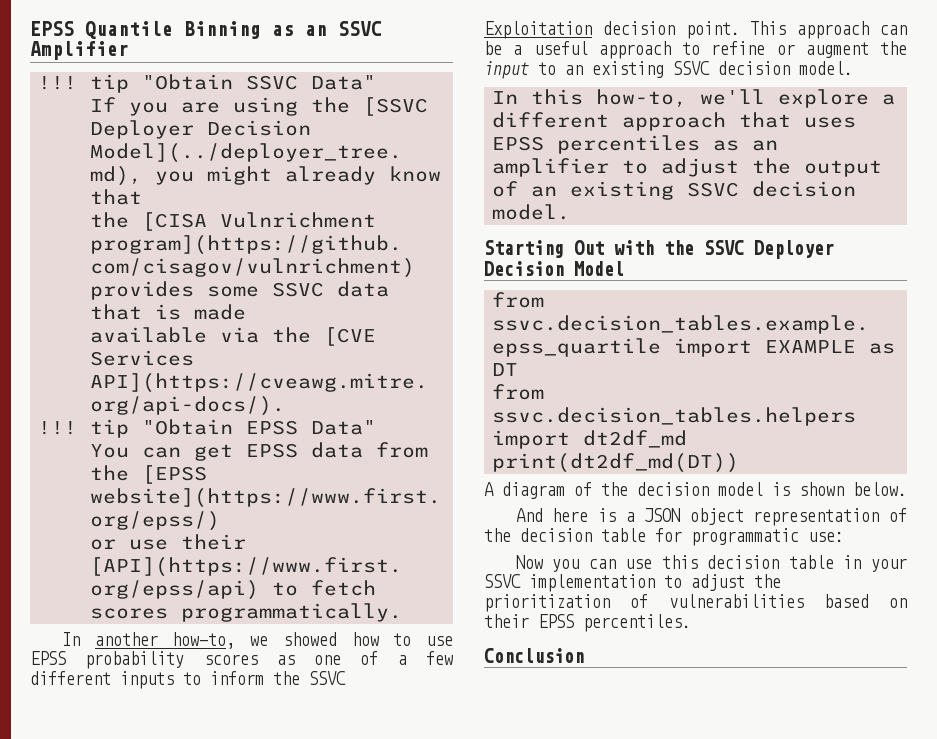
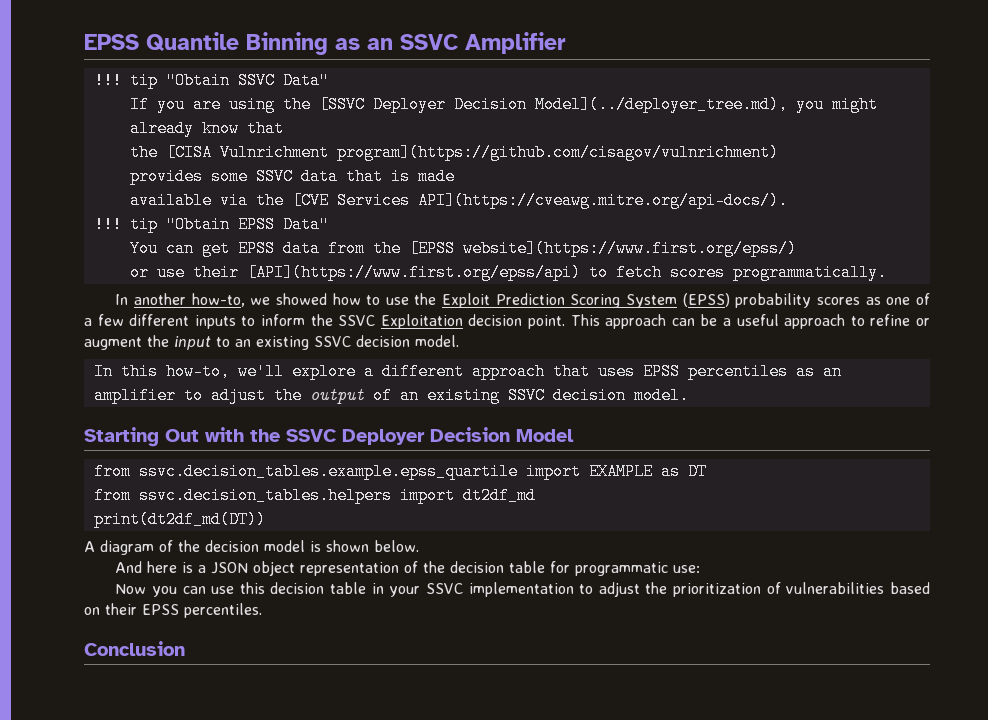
- In another how-to, we showed how to use EPSS probability scores as one of a few different inputs to inform the SSVC Exploitation decision point.
+ In another how-to, we showed how to use the Exploit Prediction Scoring System (EPSS) probability scores as one of a few different inputs to inform the SSVC Exploitation decision point.

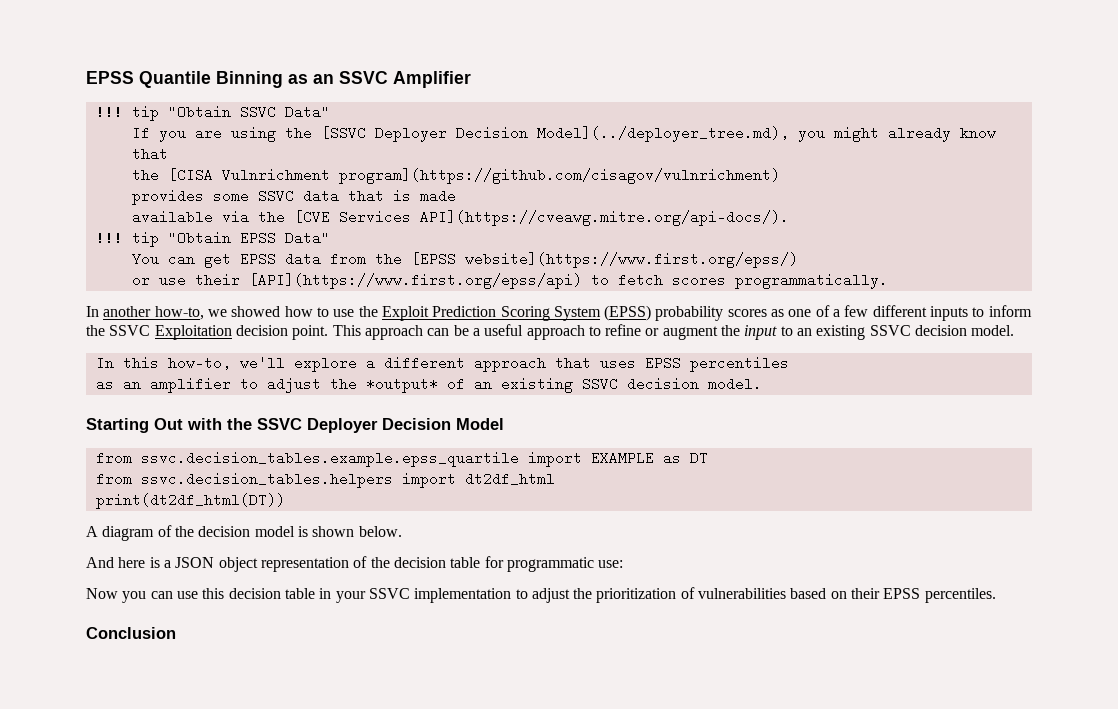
- In this how-to, we'll explore a different approach that uses EPSS percentiles as an amplifier to adjust the output of an existing SSVC decision model.
+ In this how-to, we'll explore a different approach that uses EPSS percentiles
+ as an amplifier to adjust the *output* of an existing SSVC decision model.
- from ssvc.decision_tables.helpers import dt2df_md
- print(dt2df_md(DT))
+ from ssvc.decision_tables.helpers import dt2df_html
+ print(dt2df_html(DT))

